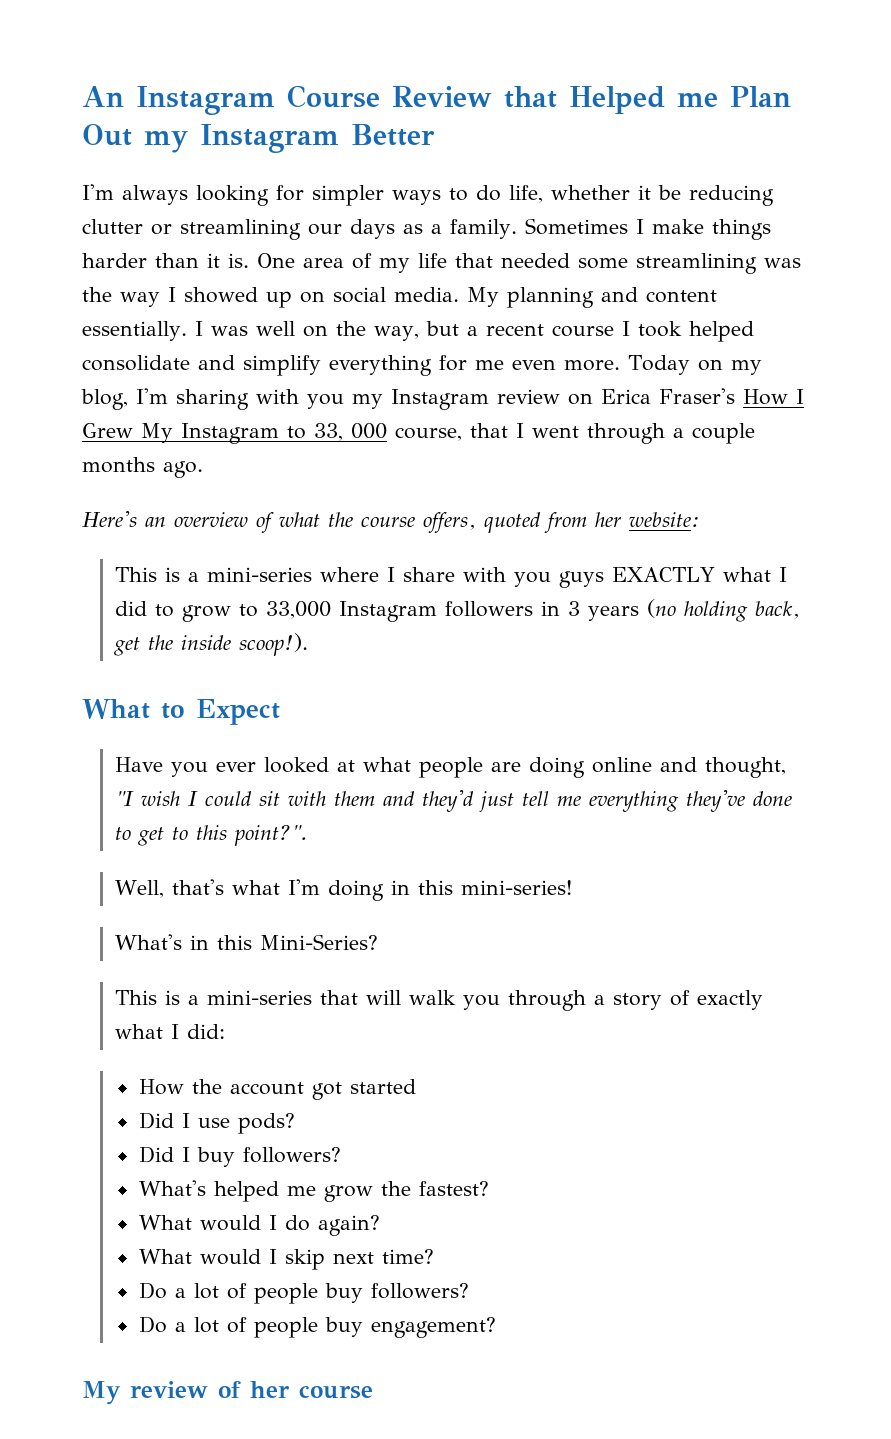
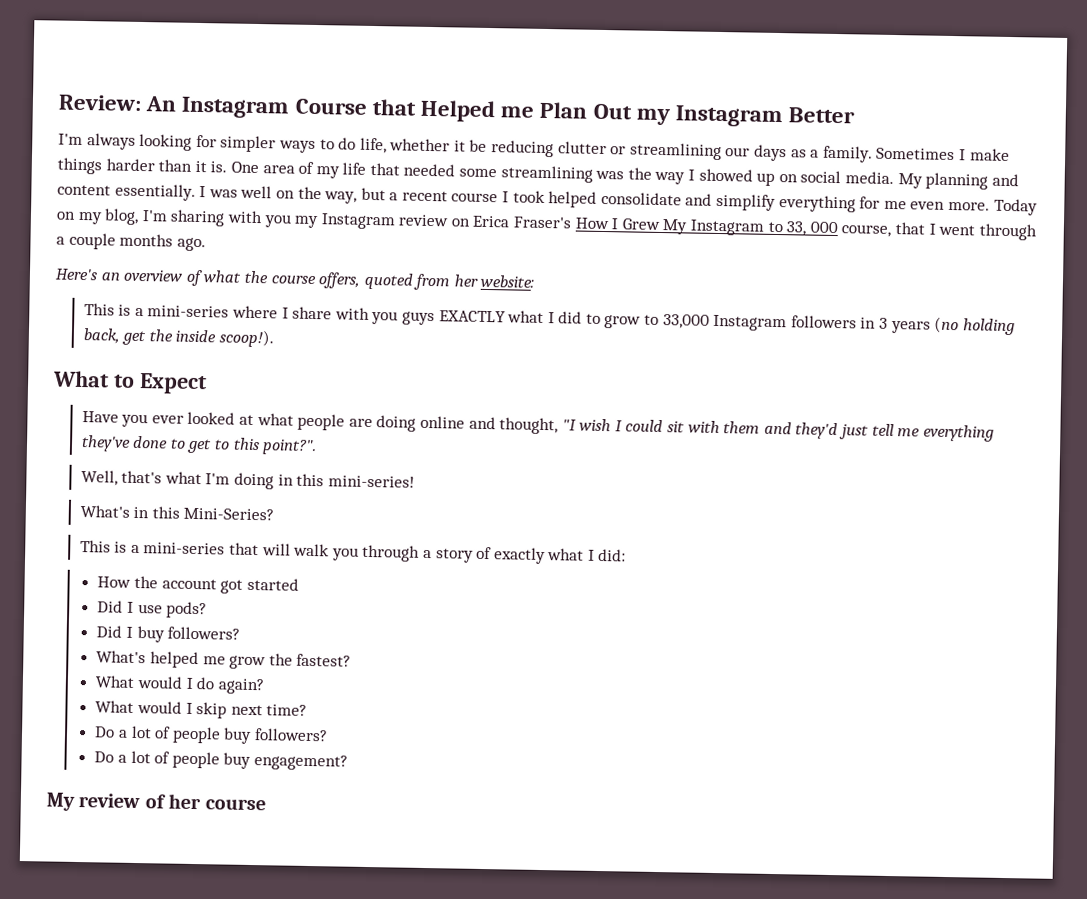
- An Instagram Course Review that Helped me Plan Out my Instagram Better
+ Review: An Instagram Course that Helped me Plan Out my Instagram Better

